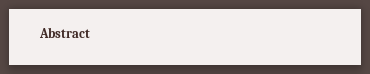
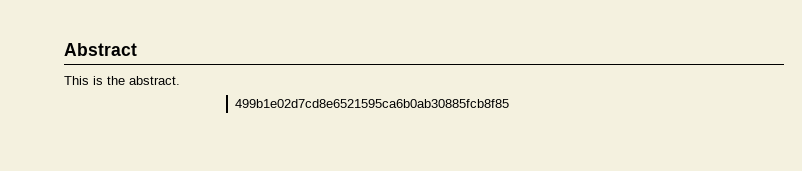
+ This is the abstract.
+ 499b1e02d7cd8e6521595ca6b0ab30885fcb8f85

